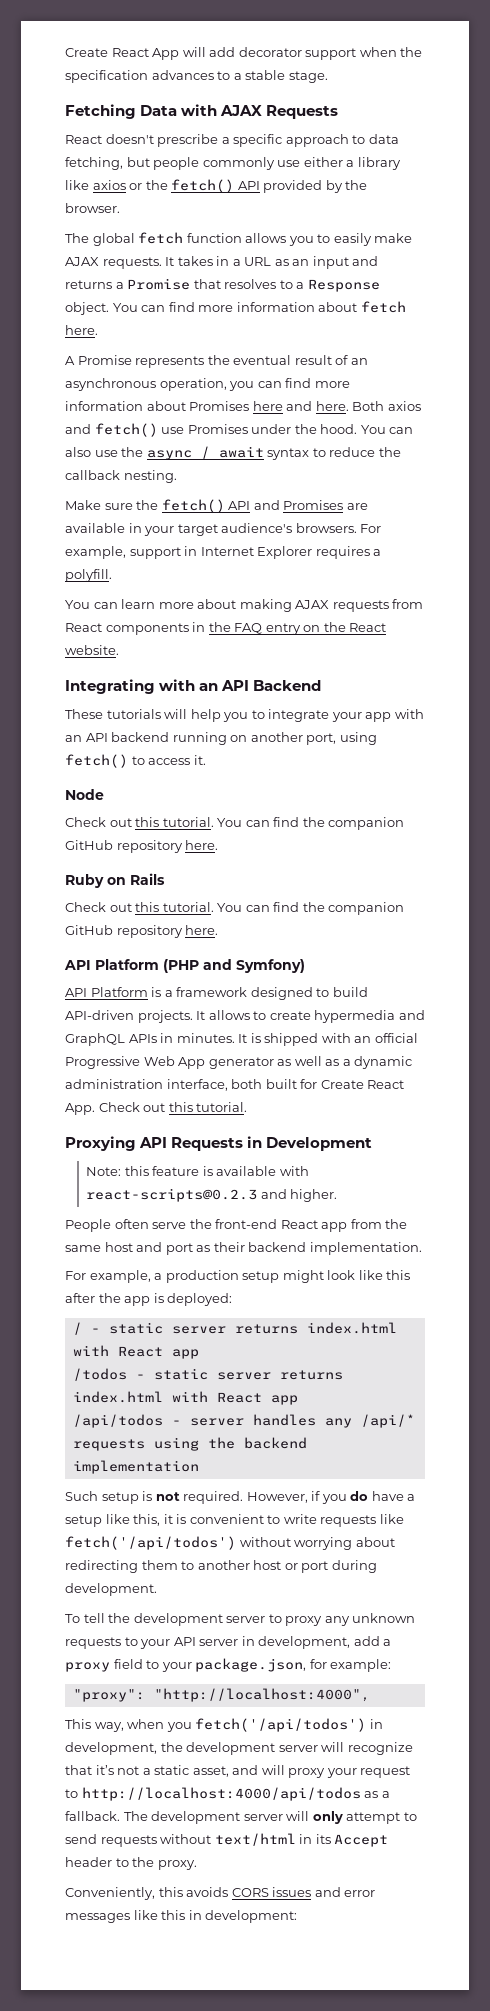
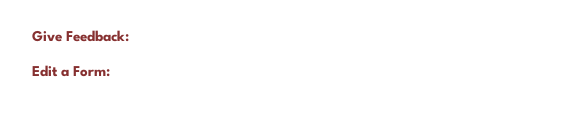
- Create React App will add decorator support when the specification advances to a stable stage.
- Fetching Data with AJAX Requests
- React doesn't prescribe a specific approach to data fetching, but people commonly use either a library like axios or the fetch() API provided by the browser.
- The global fetch function allows you to easily make AJAX requests. It takes in a URL as an input and returns a Promise that resolves to a Response object. You can find more information about fetch here.
- A Promise represents the eventual result of an asynchronous operation, you can find more information about Promises here and here. Both axios and fetch() use Promises under the hood. You can also use the async / await syntax to reduce the callback nesting.
- Make sure the fetch() API and Promises are available in your target audience's browsers. For example, support in Internet Explorer requires a polyfill.
- You can learn more about making AJAX requests from React components in the FAQ entry on the React website.
- Integrating with an API Backend
- These tutorials will help you to integrate your app with an API backend running on another port, using fetch() to access it.
- Node
- Check out this tutorial. You can find the companion GitHub repository here.
- Ruby on Rails
- Check out this tutorial. You can find the companion GitHub repository here.
- API Platform (PHP and Symfony)
- API Platform is a framework designed to build API-driven projects. It allows to create hypermedia and GraphQL APIs in minutes. It is shipped with an official Progressive Web App generator as well as a dynamic administration interface, both built for Create React App. Check out this tutorial.
- Proxying API Requests in Development
- Note: this feature is available with react-scripts@0.2.3 and higher.
- People often serve the front-end React app from the same host and port as their backend implementation.
- For example, a production setup might look like this after the app is deployed:
- / - static server returns index.html with React app
- /todos - static server returns index.html with React app
- /api/todos - server handles any /api/* requests using the backend implementation
- Such setup is not required. However, if you do have a setup like this, it is convenient to write requests like fetch('/api/todos') without worrying about redirecting them to another host or port during development.
- To tell the development server to proxy any unknown requests to your API server in development, add a proxy field to your package.json, for example:
- "proxy": "http://localhost:4000",
- This way, when you fetch('/api/todos') in development, the development server will recognize that it’s not a static asset, and will proxy your request to http://localhost:4000/api/todos as a fallback. The development server will only attempt to send requests without text/html in its Accept header to the proxy.
- Conveniently, this avoids CORS issues and error messages like this in development:
+ Give Feedback:
+ Edit a Form:

